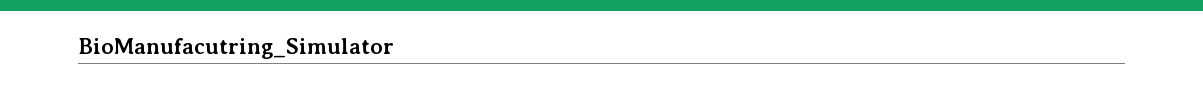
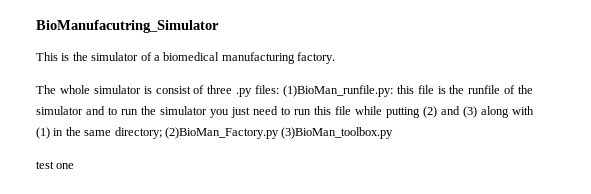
+ This is the simulator of a biomedical manufacturing factory.
+ The whole simulator is consist of three .py files: (1)BioMan_runfile.py: this file is the runfile of the simulator and to run the simulator you just need to run this file while putting (2) and (3) along with (1) in the same directory; (2)BioMan_Factory.py (3)BioMan_toolbox.py
+ test one

